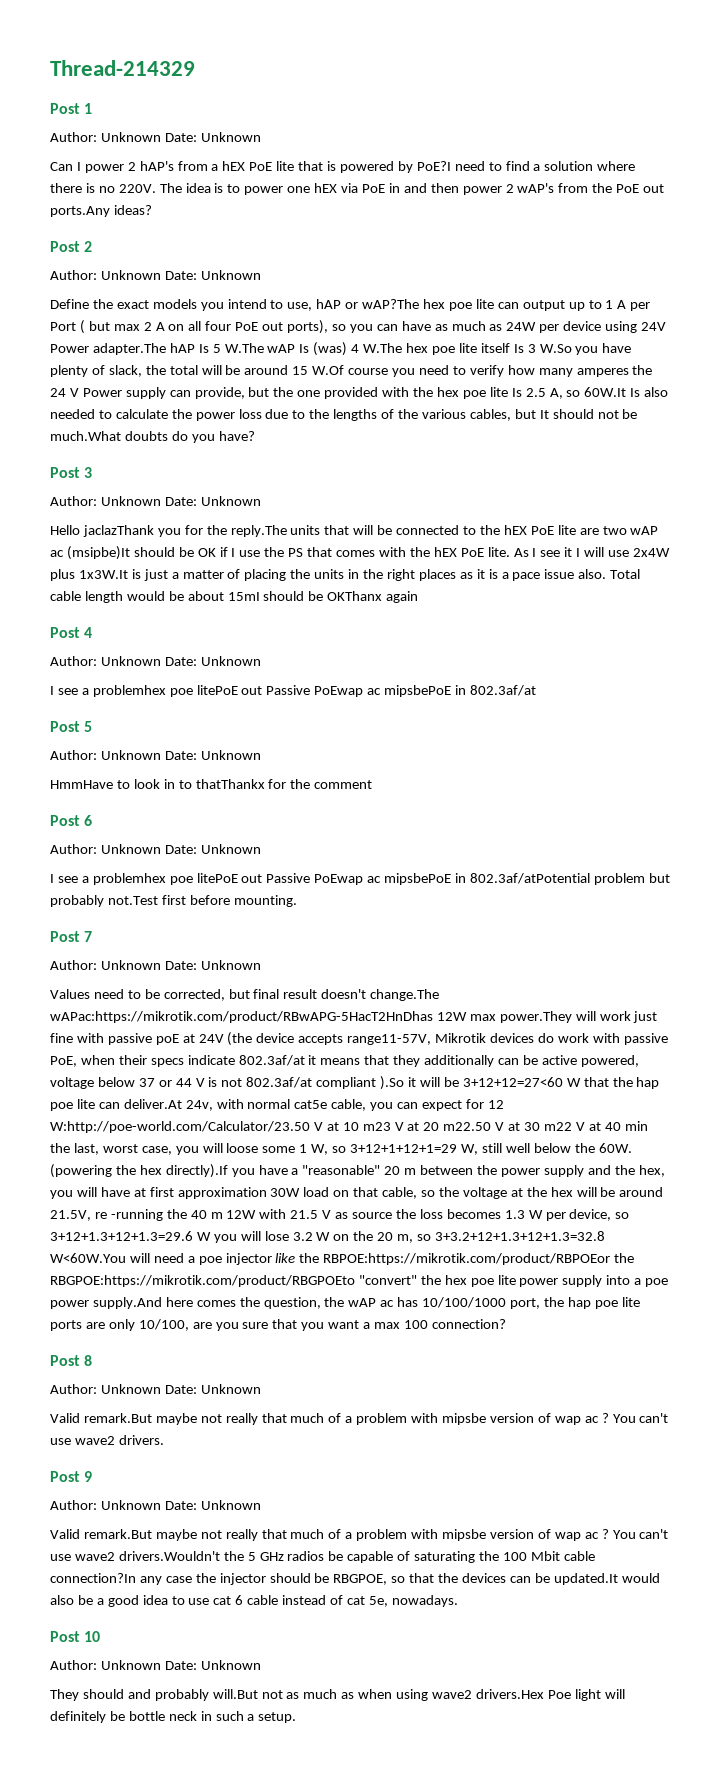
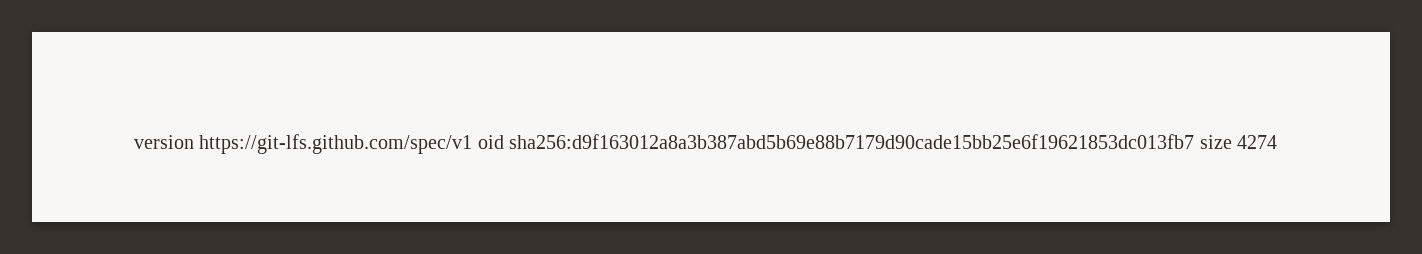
- Thread-214329
- Post 1
- Author: Unknown Date: Unknown
- Can I power 2 hAP's from a hEX PoE lite that is powered by PoE?I need to find a solution where there is no 220V. The idea is to power one hEX via PoE in and then power 2 wAP's from the PoE out ports.Any ideas?
- Post 2
- Author: Unknown Date: Unknown
- Define the exact models you intend to use, hAP or wAP?The hex poe lite can output up to 1 A per Port ( but max 2 A on all four PoE out ports), so you can have as much as 24W per device using 24V Power adapter.The hAP Is 5 W.The wAP Is (was) 4 W.The hex poe lite itself Is 3 W.So you have plenty of slack, the total will be around 15 W.Of course you need to verify how many amperes the 24 V Power supply can provide, but the one provided with the hex poe lite Is 2.5 A, so 60W.It Is also needed to calculate the power loss due to the lengths of the various cables, but It should not be much.What doubts do you have?
- Post 3
- Author: Unknown Date: Unknown
- Hello jaclazThank you for the reply.The units that will be connected to the hEX PoE lite are two wAP ac (msipbe)It should be OK if I use the PS that comes with the hEX PoE lite. As I see it I will use 2x4W plus 1x3W.It is just a matter of placing the units in the right places as it is a pace issue also. Total cable length would be about 15mI should be OKThanx again
- Post 4
- Author: Unknown Date: Unknown
- I see a problemhex poe litePoE out Passive PoEwap ac mipsbePoE in 802.3af/at
- Post 5
- Author: Unknown Date: Unknown
- HmmHave to look in to thatThankx for the comment
- Post 6
- Author: Unknown Date: Unknown
- I see a problemhex poe litePoE out Passive PoEwap ac mipsbePoE in 802.3af/atPotential problem but probably not.Test first before mounting.
- Post 7
- Author: Unknown Date: Unknown
- Values need to be corrected, but final result doesn't change.The wAPac:https://mikrotik.com/product/RBwAPG-5HacT2HnDhas 12W max power.They will work just fine with passive poE at 24V (the device accepts range11-57V, Mikrotik devices do work with passive PoE, when their specs indicate 802.3af/at it means that they additionally can be active powered, voltage below 37 or 44 V is not 802.3af/at compliant ).So it will be 3+12+12=27<60 W that the hap poe lite can deliver.At 24v, with normal cat5e cable, you can expect for 12 W:http://poe-world.com/Calculator/23.50 V at 10 m23 V at 20 m22.50 V at 30 m22 V at 40 min the last, worst case, you will loose some 1 W, so 3+12+1+12+1=29 W, still well below the 60W. (powering the hex directly).If you have a "reasonable" 20 m between the power supply and the hex, you will have at first approximation 30W load on that cable, so the voltage at the hex will be around 21.5V, re -running the 40 m 12W with 21.5 V as source the loss becomes 1.3 W per device, so 3+12+1.3+12+1.3=29.6 W you will lose 3.2 W on the 20 m, so 3+3.2+12+1.3+12+1.3=32.8 W<60W.You will need a poe injector like the RBPOE:https://mikrotik.com/product/RBPOEor the RBGPOE:https://mikrotik.com/product/RBGPOEto "convert" the hex poe lite power supply into a poe power supply.And here comes the question, the wAP ac has 10/100/1000 port, the hap poe lite ports are only 10/100, are you sure that you want a max 100 connection?
- Post 8
- Author: Unknown Date: Unknown
- Valid remark.But maybe not really that much of a problem with mipsbe version of wap ac ? You can't use wave2 drivers.
- Post 9
- Author: Unknown Date: Unknown
- Valid remark.But maybe not really that much of a problem with mipsbe version of wap ac ? You can't use wave2 drivers.Wouldn't the 5 GHz radios be capable of saturating the 100 Mbit cable connection?In any case the injector should be RBGPOE, so that the devices can be updated.It would also be a good idea to use cat 6 cable instead of cat 5e, nowadays.
- Post 10
- Author: Unknown Date: Unknown
- They should and probably will.But not as much as when using wave2 drivers.Hex Poe light will definitely be bottle neck in such a setup.
+ version https://git-lfs.github.com/spec/v1 oid sha256:d9f163012a8a3b387abd5b69e88b7179d90cade15bb25e6f19621853dc013fb7 size 4274

